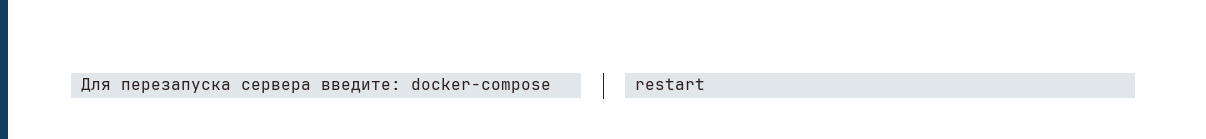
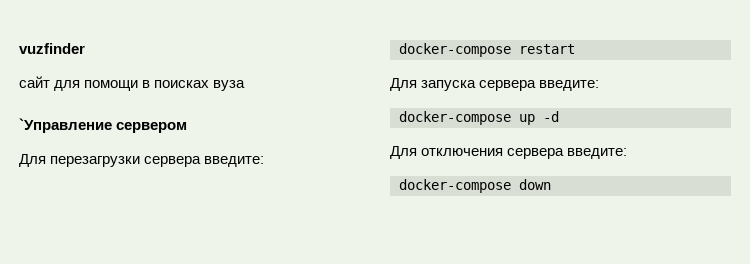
- Для перезапуска сервера введите: docker-compose restart
+ vuzfinder
+ сайт для помощи в поисках вуза
+ `Управление сервером
+ Для перезагрузки сервера введите:
+ docker-compose restart
+ Для запуска сервера введите:
+ docker-compose up -d
+ Для отключения сервера введите:
+ docker-compose down

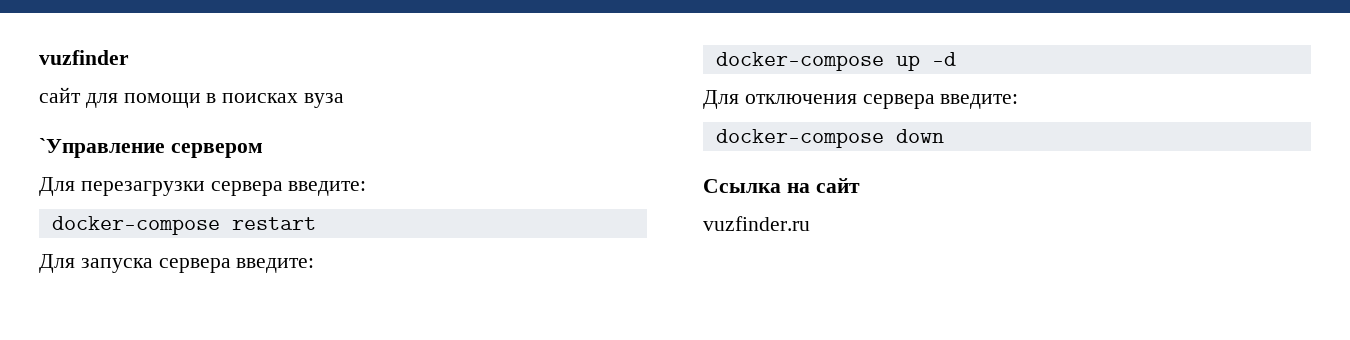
+ Ссылка на сайт
+ vuzfinder.ru

